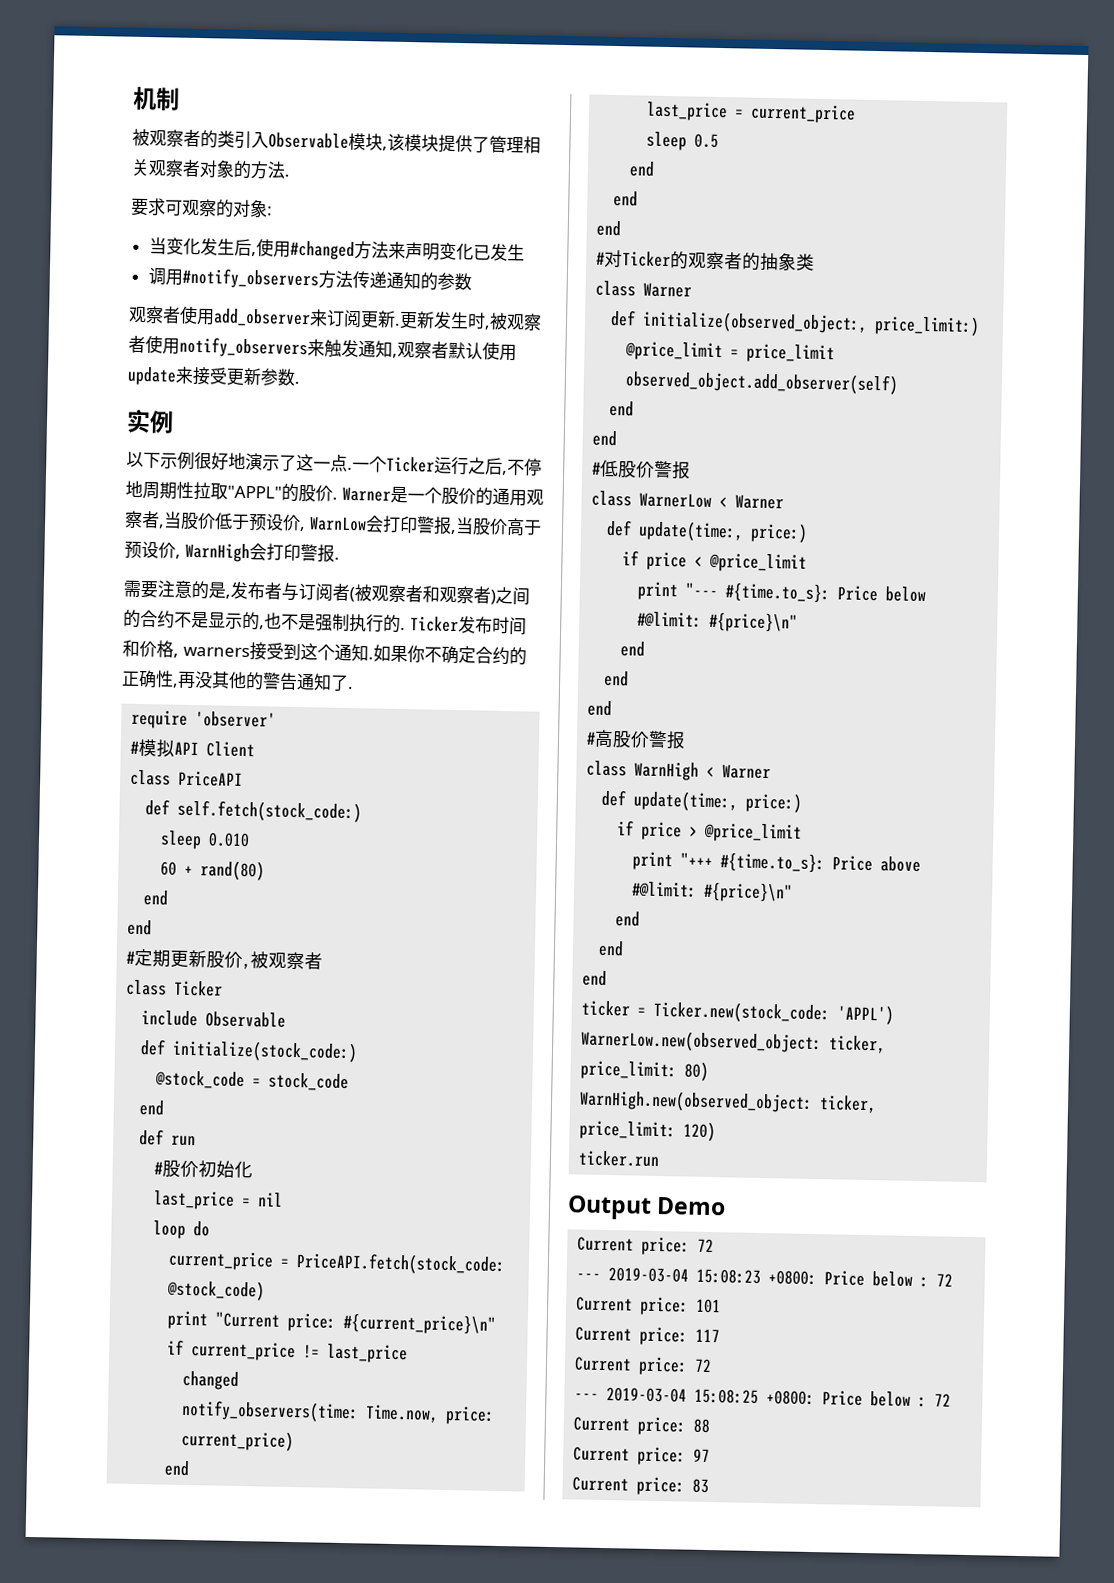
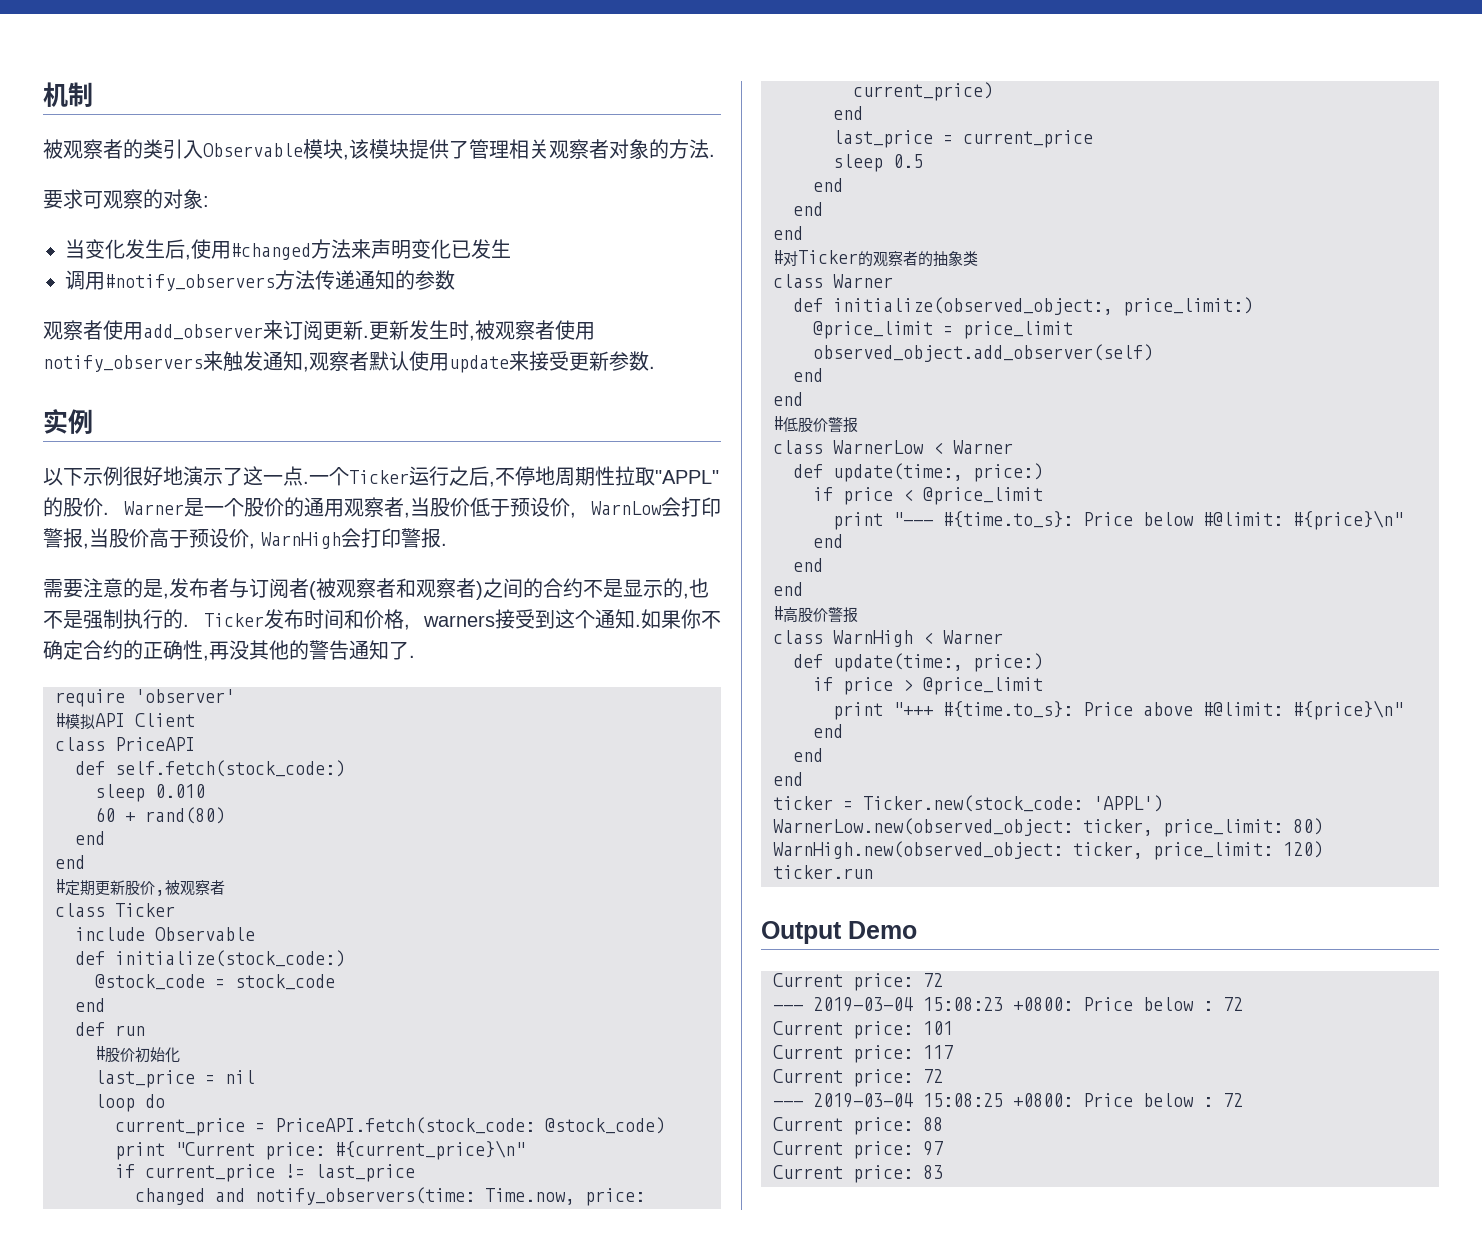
- changed
- notify_observers(time: Time.now, price: current_price)
+ changed and notify_observers(time: Time.now, price: current_price)

